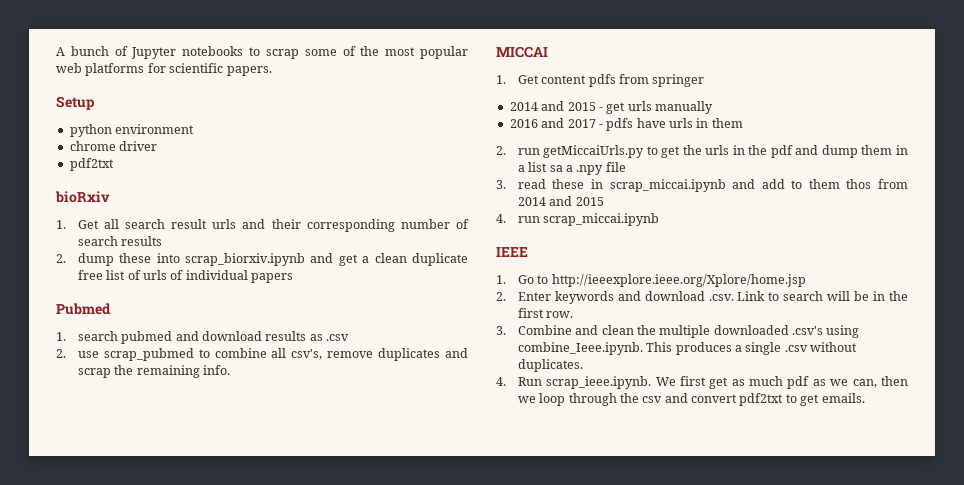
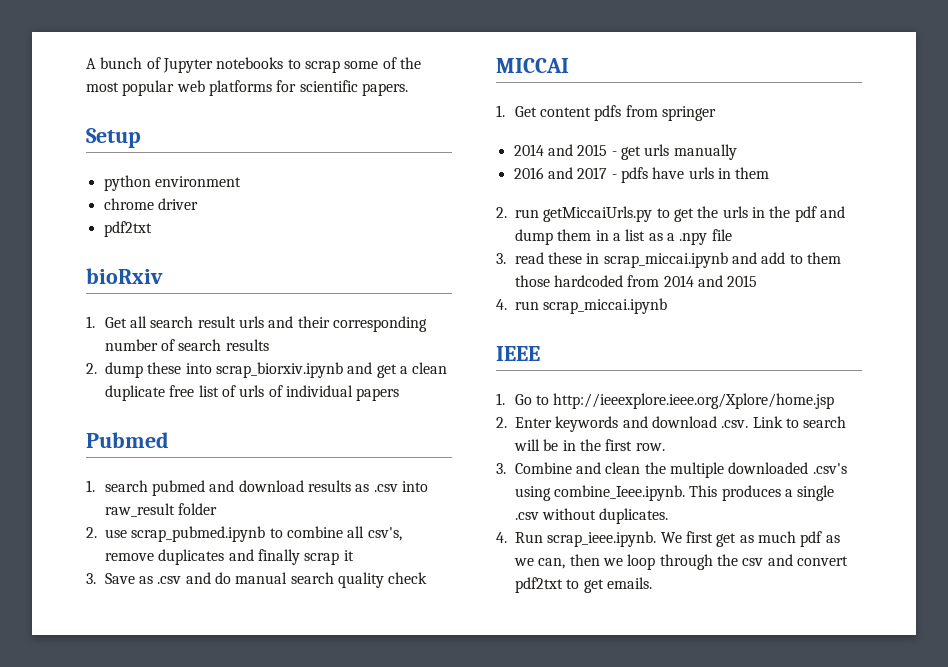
- 1. search pubmed and download results as .csv
+ 1. search pubmed and download results as .csv into raw_result folder
- 2. use scrap_pubmed to combine all csv's, remove duplicates and scrap the remaining info.
+ 2. use scrap_pubmed.ipynb to combine all csv's, remove duplicates and finally scrap it
+ 3. Save as .csv and do manual search quality check
- 2. run getMiccaiUrls.py to get the urls in the pdf and dump them in a list sa a .npy file
+ 2. run getMiccaiUrls.py to get the urls in the pdf and dump them in a list as a .npy file
- 3. read these in scrap_miccai.ipynb and add to them thos from 2014 and 2015
+ 3. read these in scrap_miccai.ipynb and add to them those hardcoded from 2014 and 2015

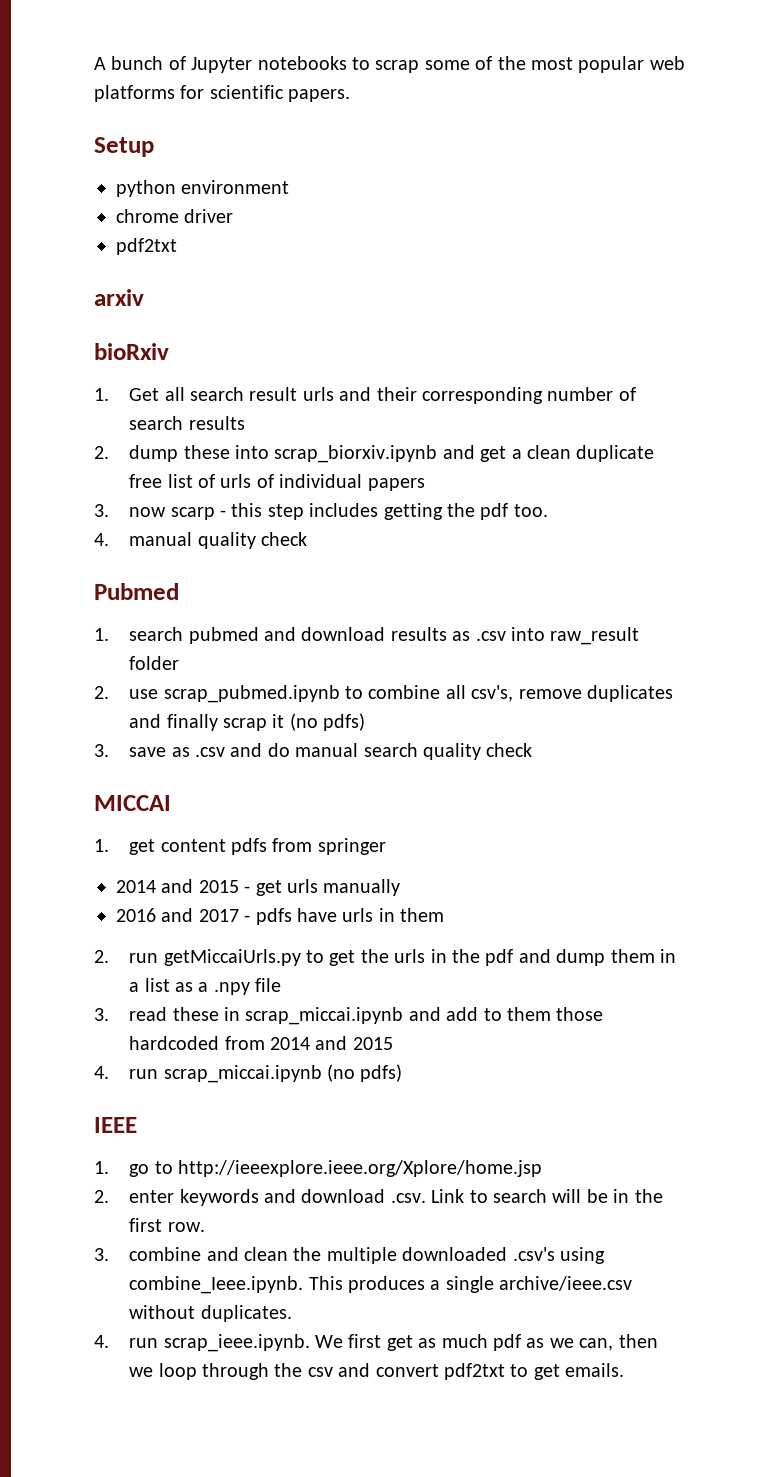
+ arxiv
+ 3. now scarp - this step includes getting the pdf too.
+ 4. manual quality check
- 2. use scrap_pubmed.ipynb to combine all csv's, remove duplicates and finally scrap it
- 3. Save as .csv and do manual search quality check
+ 2. use scrap_pubmed.ipynb to combine all csv's, remove duplicates and finally scrap it (no pdfs)
+ 3. save as .csv and do manual search quality check
- 1. Get content pdfs from springer
+ 1. get content pdfs from springer
- 4. run scrap_miccai.ipynb
+ 4. run scrap_miccai.ipynb (no pdfs)
- 1. Go to http://ieeexplore.ieee.org/Xplore/home.jsp
+ 1. go to http://ieeexplore.ieee.org/Xplore/home.jsp
- 2. Enter keywords and download .csv. Link to search will be in the first row.
+ 2. enter keywords and download .csv. Link to search will be in the first row.
- 3. Combine and clean the multiple downloaded .csv's using combine_Ieee.ipynb. This produces a single .csv without duplicates.
+ 3. combine and clean the multiple downloaded .csv's using combine_Ieee.ipynb. This produces a single archive/ieee.csv without duplicates.
- 4. Run scrap_ieee.ipynb. We first get as much pdf as we can, then we loop through the csv and convert pdf2txt to get emails.
+ 4. run scrap_ieee.ipynb. We first get as much pdf as we can, then we loop through the csv and convert pdf2txt to get emails.

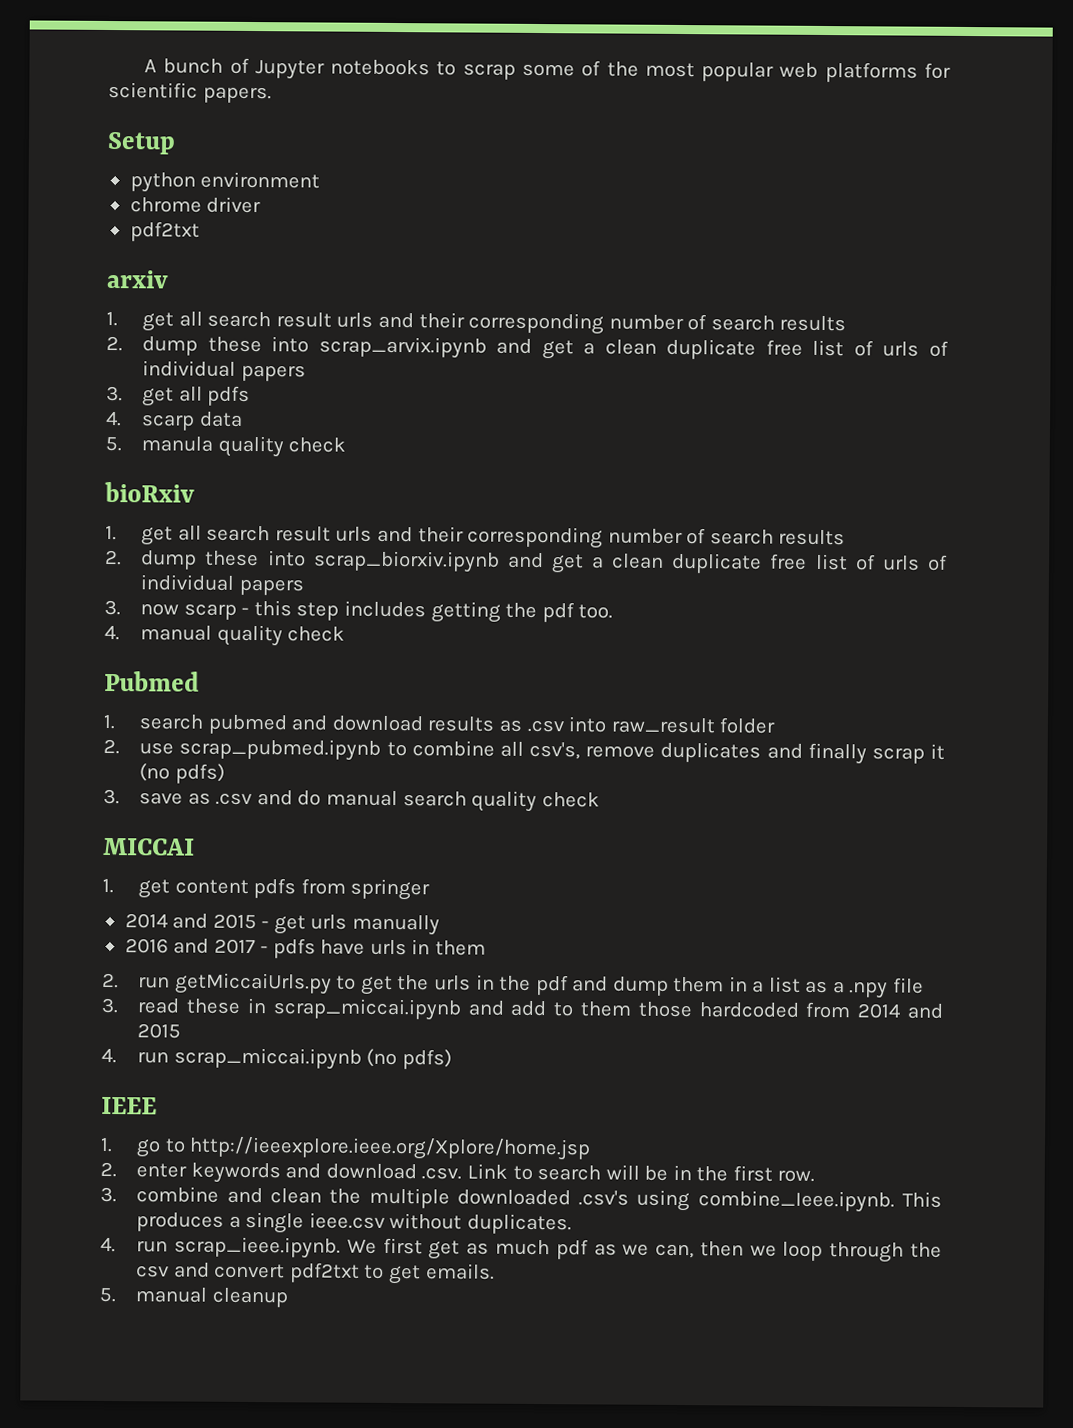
  arxiv
+ 1. get all search result urls and their corresponding number of search results
+ 2. dump these into scrap_arvix.ipynb and get a clean duplicate free list of urls of individual papers
+ 3. get all pdfs
+ 4. scarp data
+ 5. manula quality check
  bioRxiv
- 1. Get all search result urls and their corresponding number of search results
+ 1. get all search result urls and their corresponding number of search results
- 3. combine and clean the multiple downloaded .csv's using combine_Ieee.ipynb. This produces a single archive/ieee.csv without duplicates.
+ 3. combine and clean the multiple downloaded .csv's using combine_Ieee.ipynb. This produces a single ieee.csv without duplicates.
+ 5. manual cleanup

